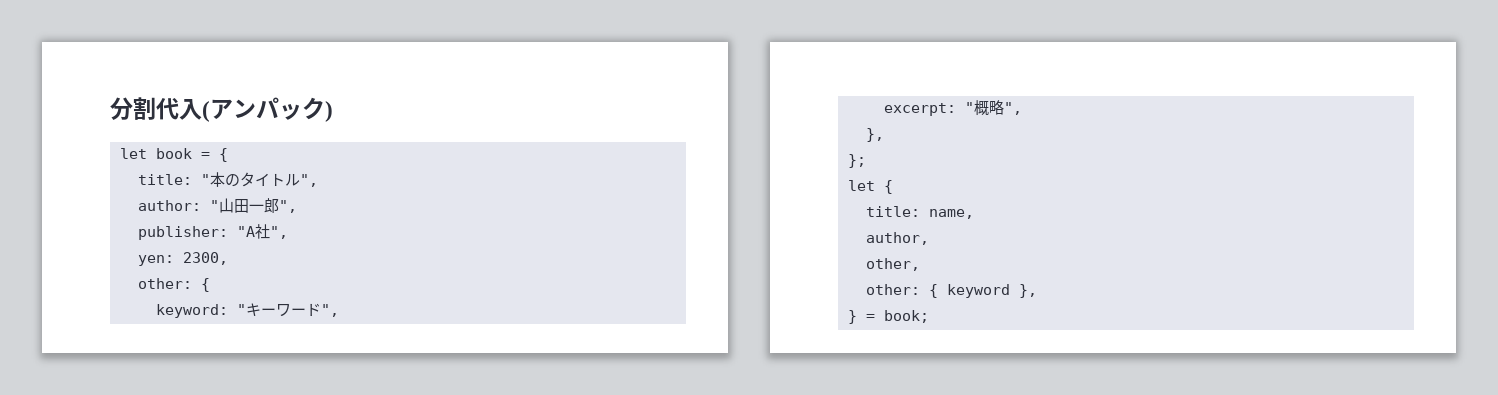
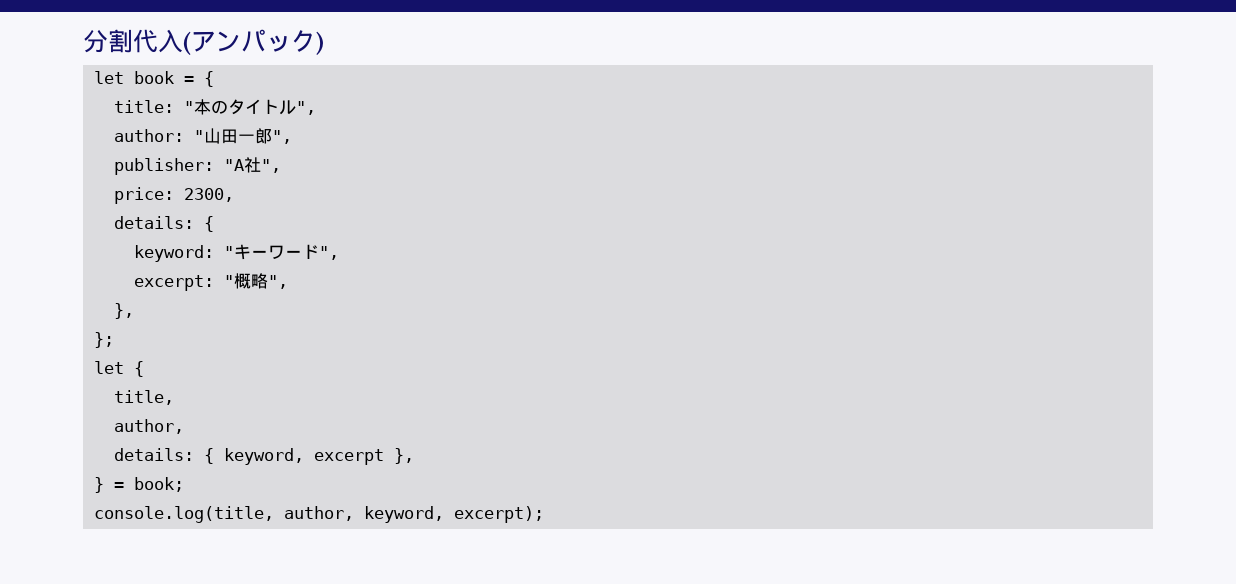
- yen: 2300,
- other: {
+ price: 2300,
+ details: {
- title: name,
+ title,
- other,
- other: { keyword },
+ details: { keyword, excerpt },
+ console.log(title, author, keyword, excerpt);

